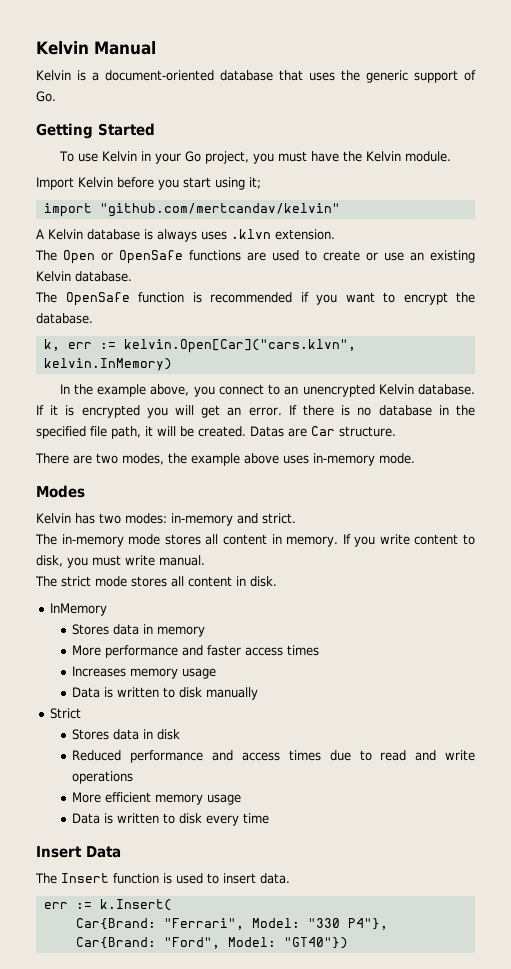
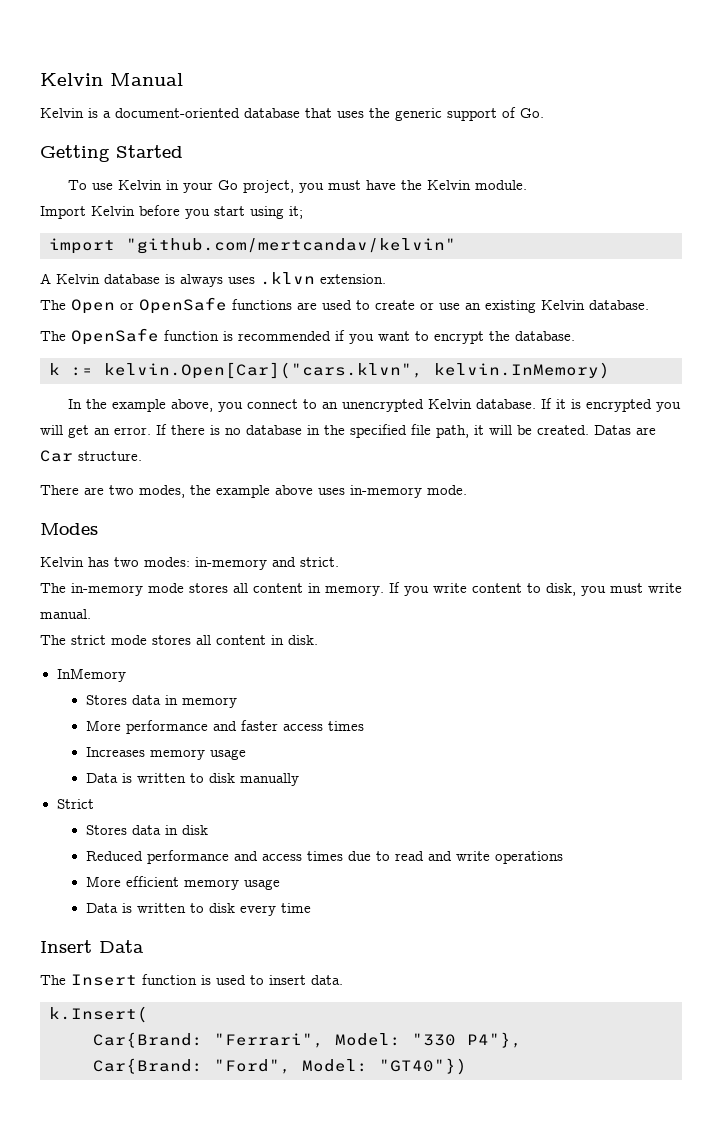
- k, err := kelvin.Open[Car]("cars.klvn", kelvin.InMemory)
+ k := kelvin.Open[Car]("cars.klvn", kelvin.InMemory)
- err := k.Insert(
+ k.Insert(

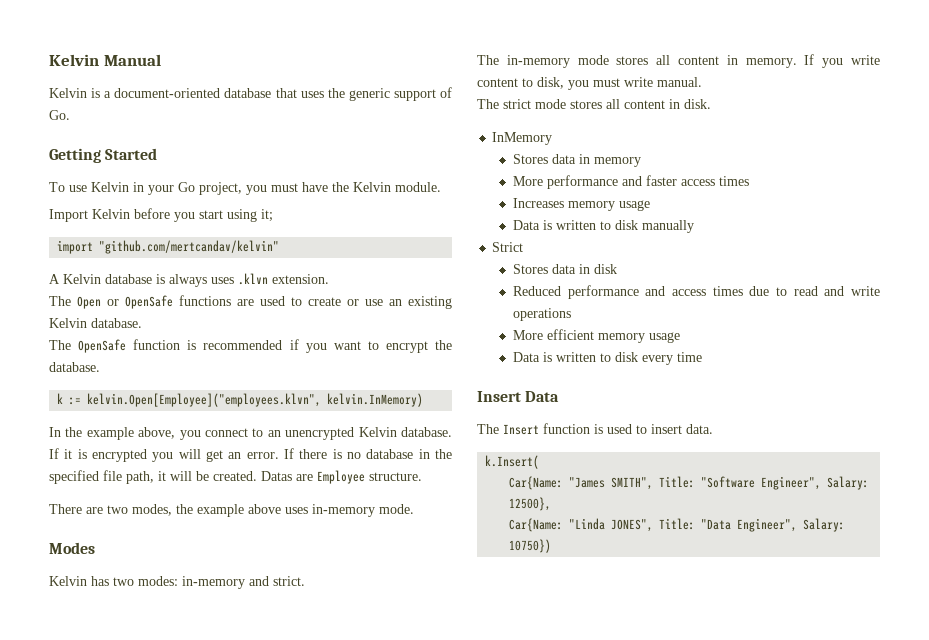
- k := kelvin.Open[Car]("cars.klvn", kelvin.InMemory)
+ k := kelvin.Open[Employee]("employees.klvn", kelvin.InMemory)
- Datas are Car structure.
+ Datas are Employee structure.
- Car{Brand: "Ferrari", Model: "330 P4"},
- Car{Brand: "Ford", Model: "GT40"})
+ Car{Name: "James SMITH", Title: "Software Engineer", Salary: 12500},
+ Car{Name: "Linda JONES", Title: "Data Engineer", Salary: 10750})

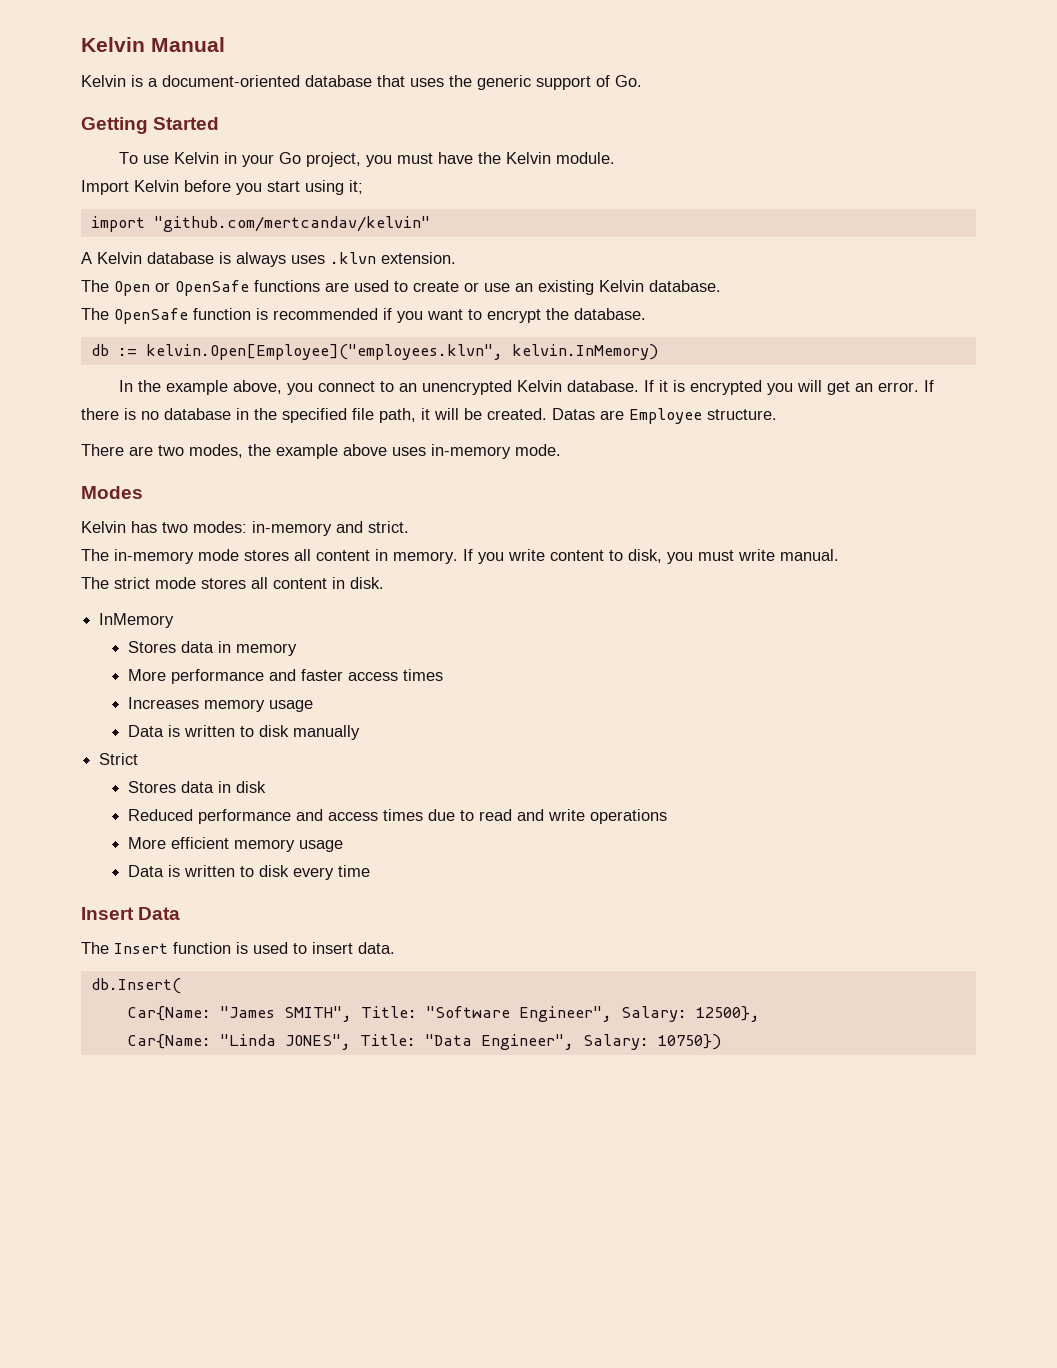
- k := kelvin.Open[Employee]("employees.klvn", kelvin.InMemory)
+ db := kelvin.Open[Employee]("employees.klvn", kelvin.InMemory)
- k.Insert(
+ db.Insert(

